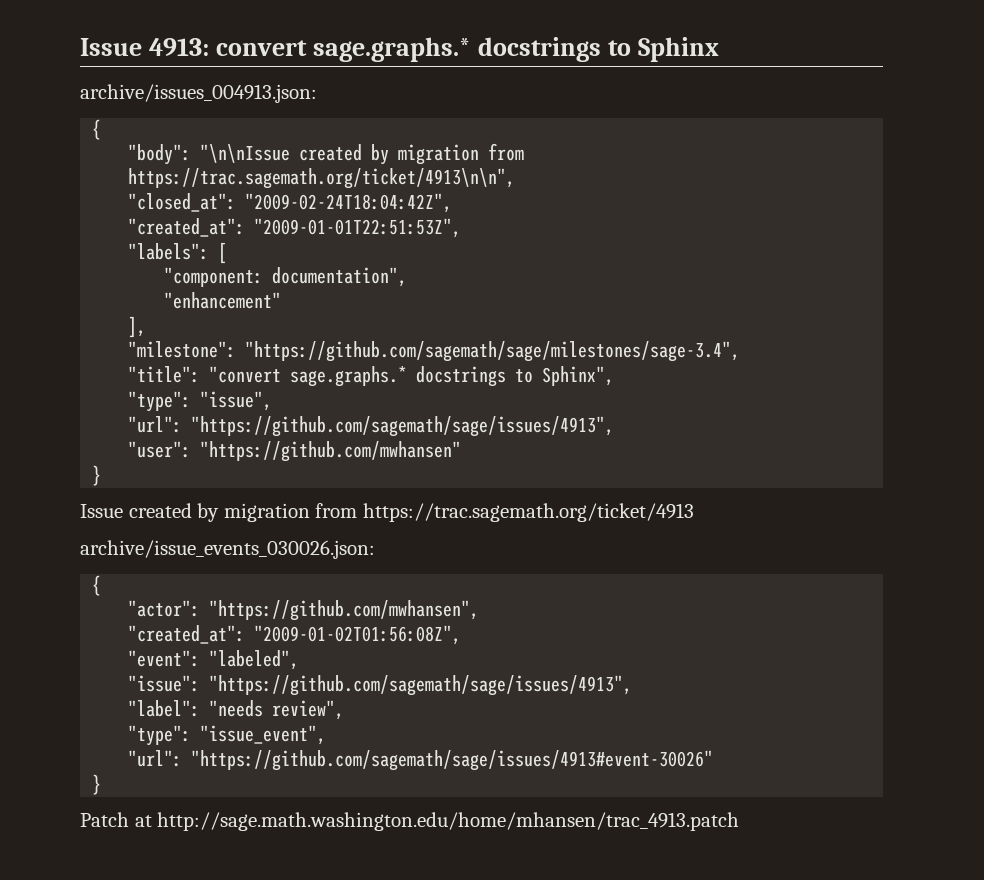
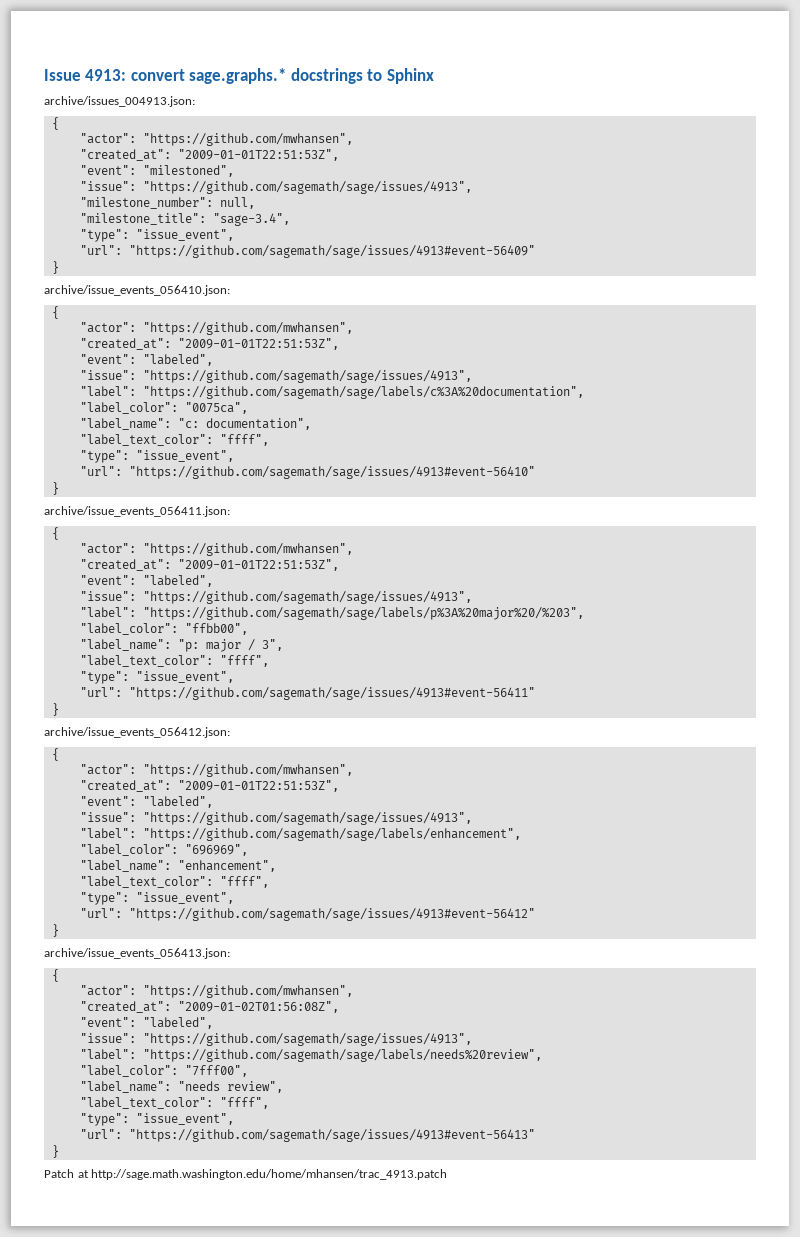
  archive/issues_004913.json:
  {
- "body": "\n\nIssue created by migration from https://trac.sagemath.org/ticket/4913\n\n",
- "closed_at": "2009-02-24T18:04:42Z",
+ "actor": "https://github.com/mwhansen",
  "created_at": "2009-01-01T22:51:53Z",
- "labels": [
- "component: documentation",
- "enhancement"
- ],
- "milestone": "https://github.com/sagemath/sage/milestones/sage-3.4",
- "title": "convert sage.graphs.* docstrings to Sphinx",
- "type": "issue",
- "url": "https://github.com/sagemath/sage/issues/4913",
- "user": "https://github.com/mwhansen"
+ "event": "milestoned",
+ "issue": "https://github.com/sagemath/sage/issues/4913",
+ "milestone_number": null,
+ "milestone_title": "sage-3.4",
+ "type": "issue_event",
+ "url": "https://github.com/sagemath/sage/issues/4913#event-56409"
  }
- Issue created by migration from https://trac.sagemath.org/ticket/4913
- archive/issue_events_030026.json:
+ archive/issue_events_056410.json:
+ {
+ "actor": "https://github.com/mwhansen",
+ "created_at": "2009-01-01T22:51:53Z",
+ "event": "labeled",
+ "issue": "https://github.com/sagemath/sage/issues/4913",
+ "label": "https://github.com/sagemath/sage/labels/c%3A%20documentation",
+ "label_color": "0075ca",
+ "label_name": "c: documentation",
+ "label_text_color": "ffff",
+ "type": "issue_event",
+ "url": "https://github.com/sagemath/sage/issues/4913#event-56410"
+ }
+ archive/issue_events_056411.json:
+ {
+ "actor": "https://github.com/mwhansen",
+ "created_at": "2009-01-01T22:51:53Z",
+ "event": "labeled",
+ "issue": "https://github.com/sagemath/sage/issues/4913",
+ "label": "https://github.com/sagemath/sage/labels/p%3A%20major%20/%203",
+ "label_color": "ffbb00",
+ "label_name": "p: major / 3",
+ "label_text_color": "ffff",
+ "type": "issue_event",
+ "url": "https://github.com/sagemath/sage/issues/4913#event-56411"
+ }
+ archive/issue_events_056412.json:
+ {
+ "actor": "https://github.com/mwhansen",
+ "created_at": "2009-01-01T22:51:53Z",
+ "event": "labeled",
+ "issue": "https://github.com/sagemath/sage/issues/4913",
+ "label": "https://github.com/sagemath/sage/labels/enhancement",
+ "label_color": "696969",
+ "label_name": "enhancement",
+ "label_text_color": "ffff",
+ "type": "issue_event",
+ "url": "https://github.com/sagemath/sage/issues/4913#event-56412"
+ }
+ archive/issue_events_056413.json:
- "label": "needs review",
+ "label": "https://github.com/sagemath/sage/labels/needs%20review",
+ "label_color": "7fff00",
+ "label_name": "needs review",
+ "label_text_color": "ffff",
  "type": "issue_event",
- "url": "https://github.com/sagemath/sage/issues/4913#event-30026"
+ "url": "https://github.com/sagemath/sage/issues/4913#event-56413"

